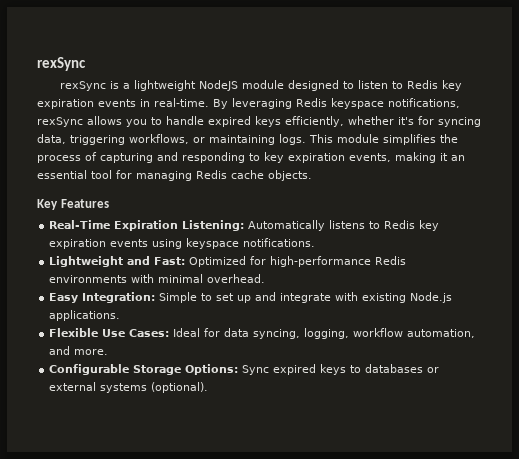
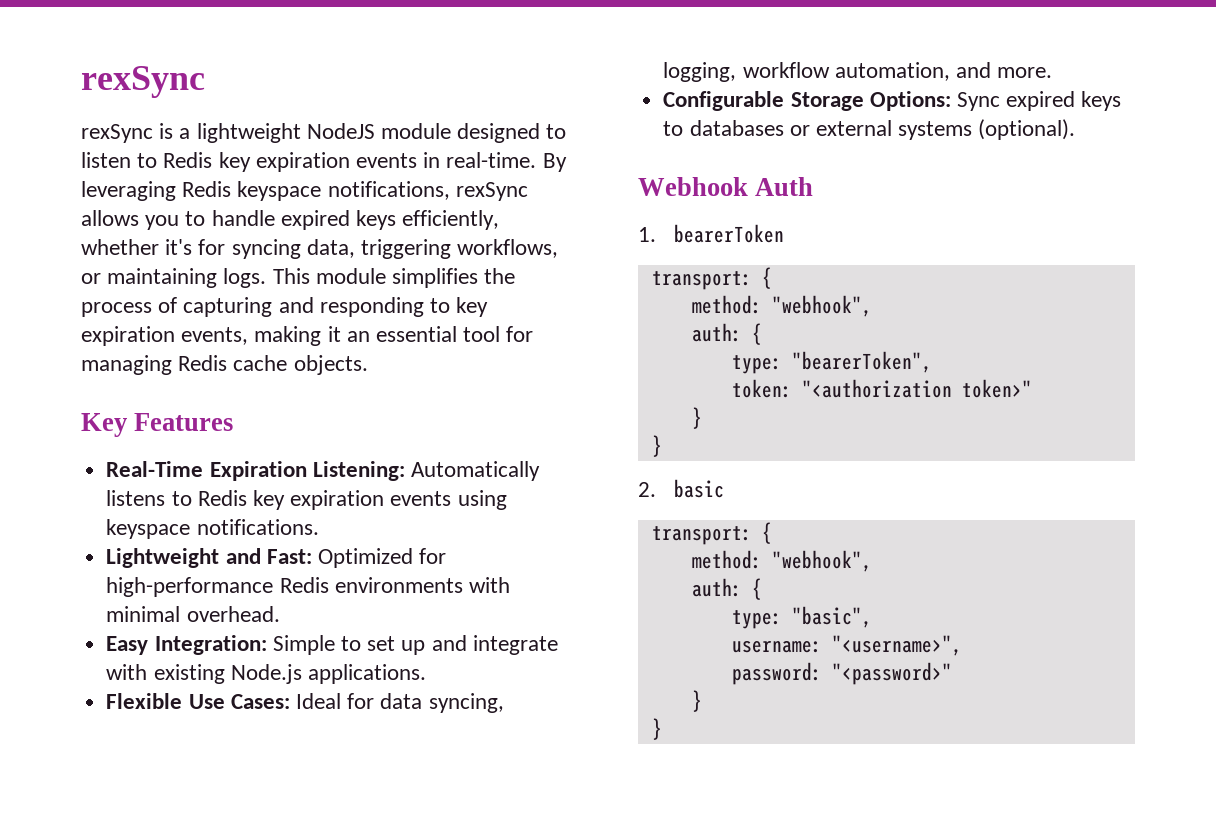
+ Webhook Auth
+ 1. bearerToken
+ transport: {
+ method: "webhook",
+ auth: {
+ type: "bearerToken",
+ token: "<authorization token>"
+ }
+ }
+ 2. basic
+ transport: {
+ method: "webhook",
+ auth: {
+ type: "basic",
+ username: "<username>",
+ password: "<password>"
+ }
+ }

